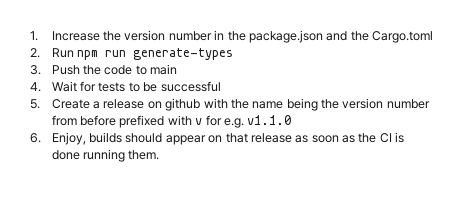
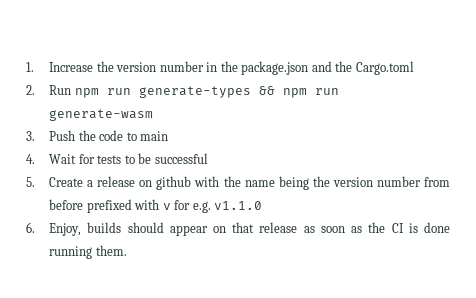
- 2. Run npm run generate-types
+ 2. Run npm run generate-types && npm run generate-wasm

